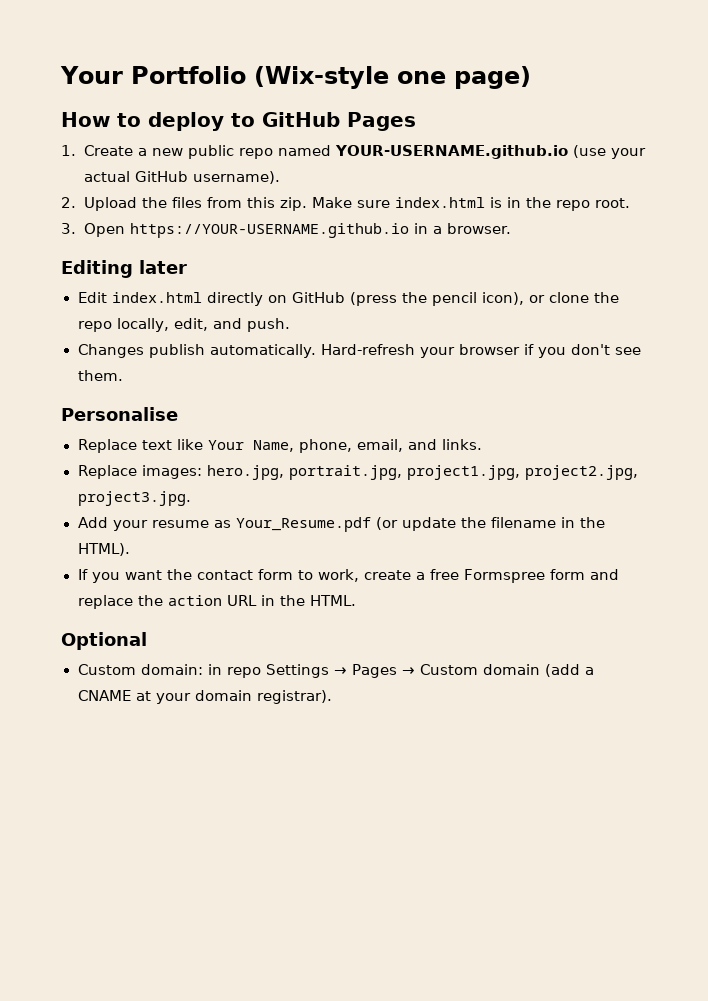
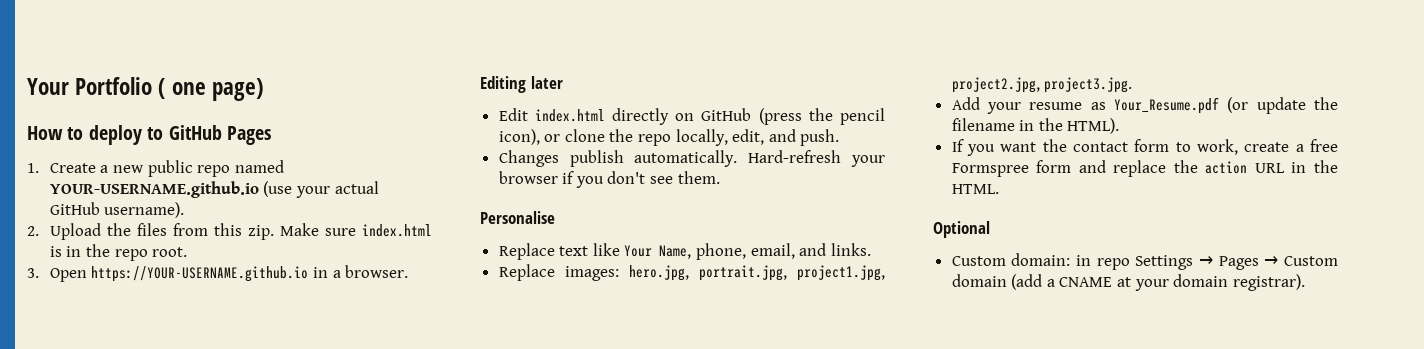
- Your Portfolio (Wix-style one page)
+ Your Portfolio ( one page)

